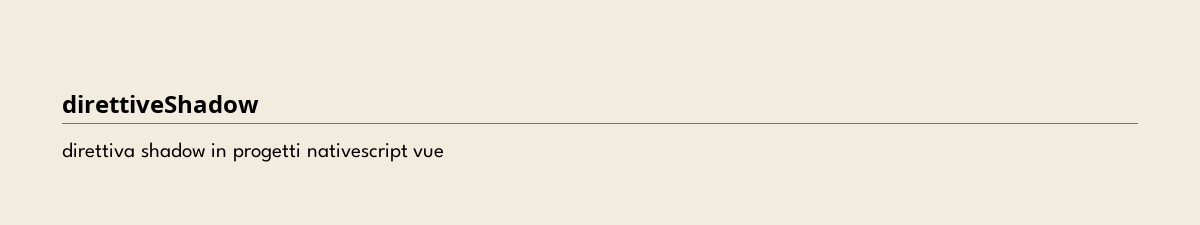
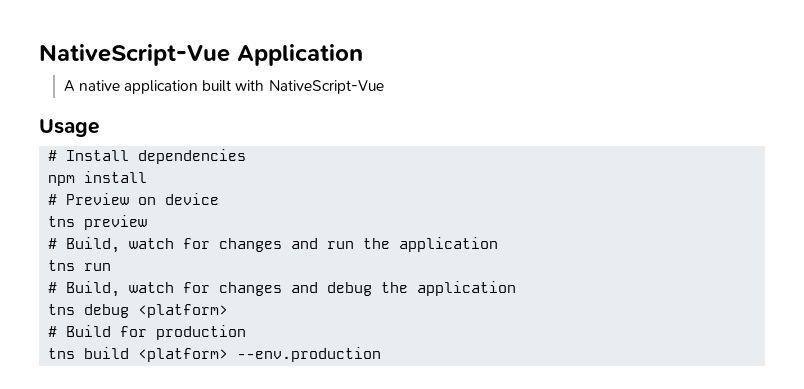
- direttiveShadow
- direttiva shadow in progetti nativescript vue
+ NativeScript-Vue Application
+ A native application built with NativeScript-Vue
+ Usage
+ # Install dependencies
+ npm install
+ # Preview on device
+ tns preview
+ # Build, watch for changes and run the application
+ tns run
+ # Build, watch for changes and debug the application
+ tns debug <platform>
+ # Build for production
+ tns build <platform> --env.production

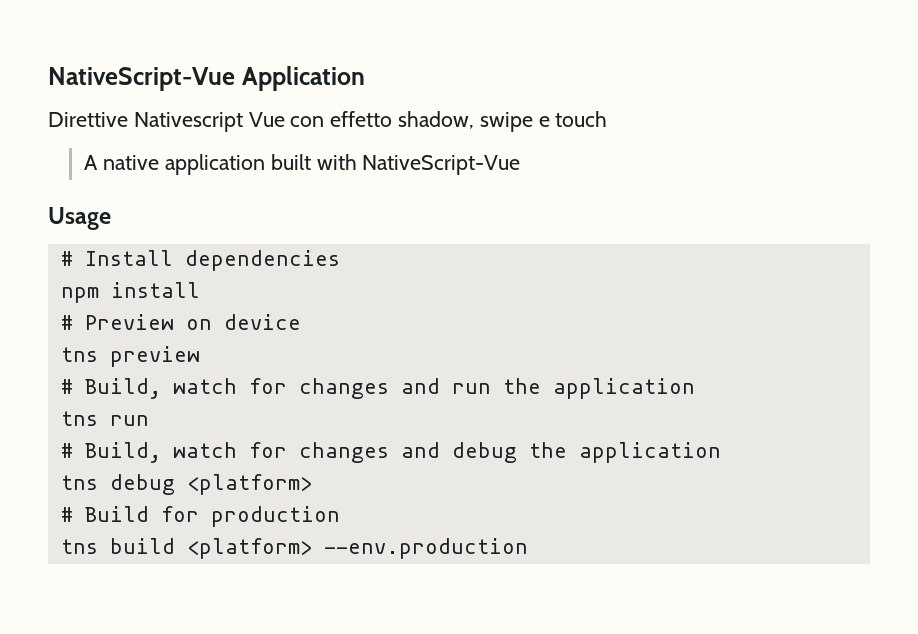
+ Direttive Nativescript Vue con effetto shadow, swipe e touch

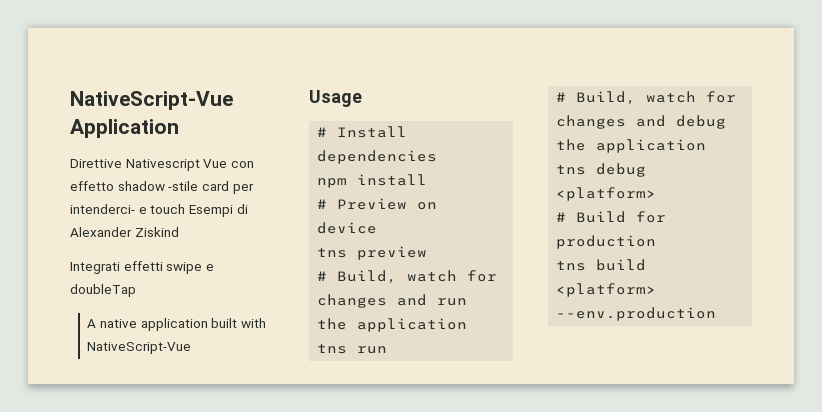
- Direttive Nativescript Vue con effetto shadow, swipe e touch
+ Direttive Nativescript Vue con effetto shadow -stile card per intenderci- e touch Esempi di Alexander Ziskind
+ Integrati effetti swipe e doubleTap

